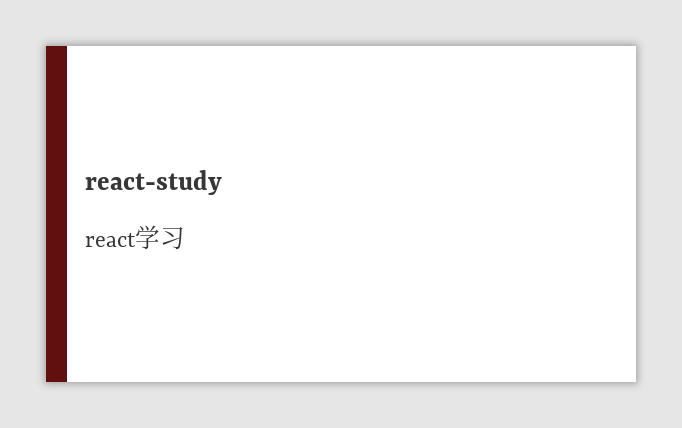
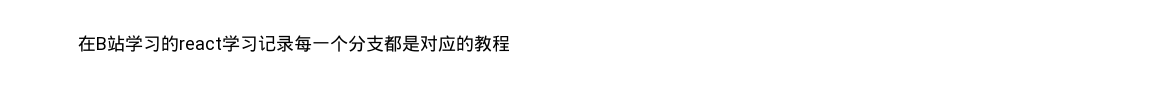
- react-study
- react学习
+ 在B站学习的react学习记录每一个分支都是对应的教程

